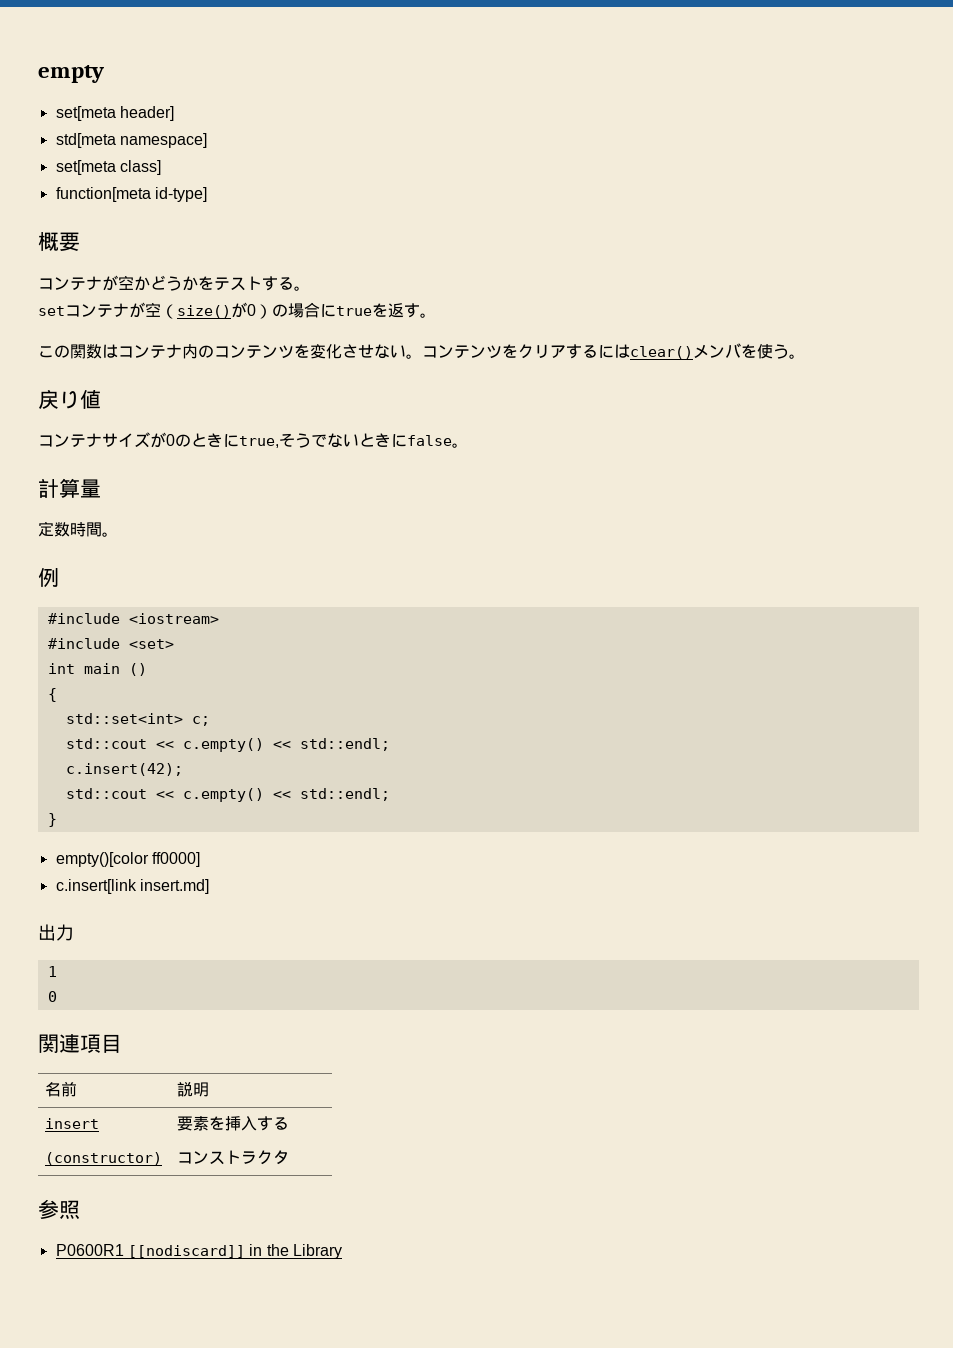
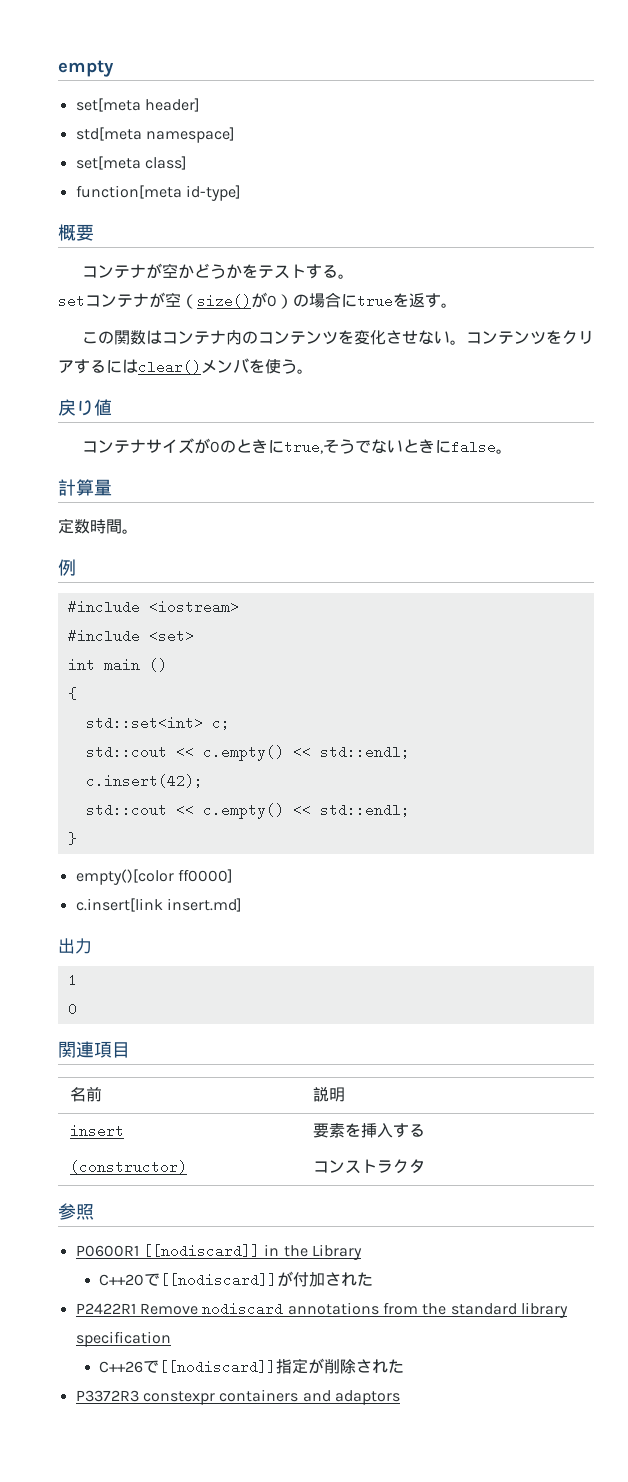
+ C++20で[[nodiscard]]が付加された
+ P2422R1 Remove nodiscard annotations from the standard library specification
+ C++26で[[nodiscard]]指定が削除された
+ P3372R3 constexpr containers and adaptors

